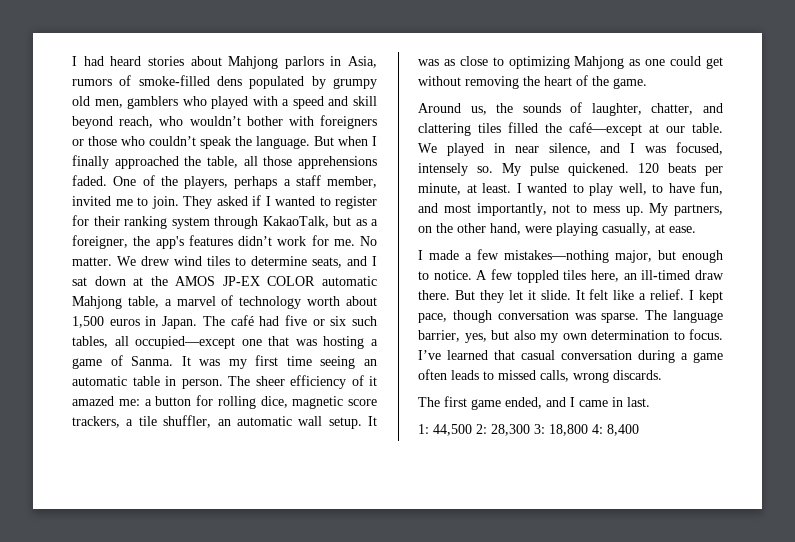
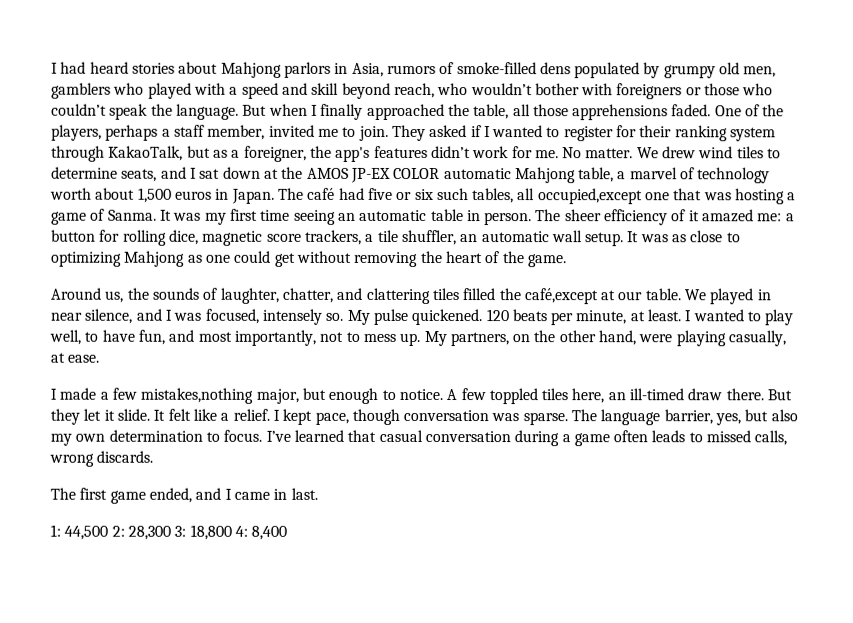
- The café had five or six such tables, all occupied—except one that was hosting a game of Sanma.
+ The café had five or six such tables, all occupied,except one that was hosting a game of Sanma.
- Around us, the sounds of laughter, chatter, and clattering tiles filled the café—except at our table.
+ Around us, the sounds of laughter, chatter, and clattering tiles filled the café,except at our table.
- I made a few mistakes—nothing major, but enough to notice.
+ I made a few mistakes,nothing major, but enough to notice.

